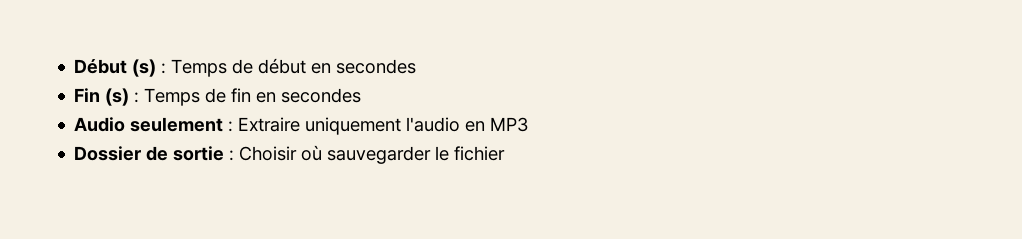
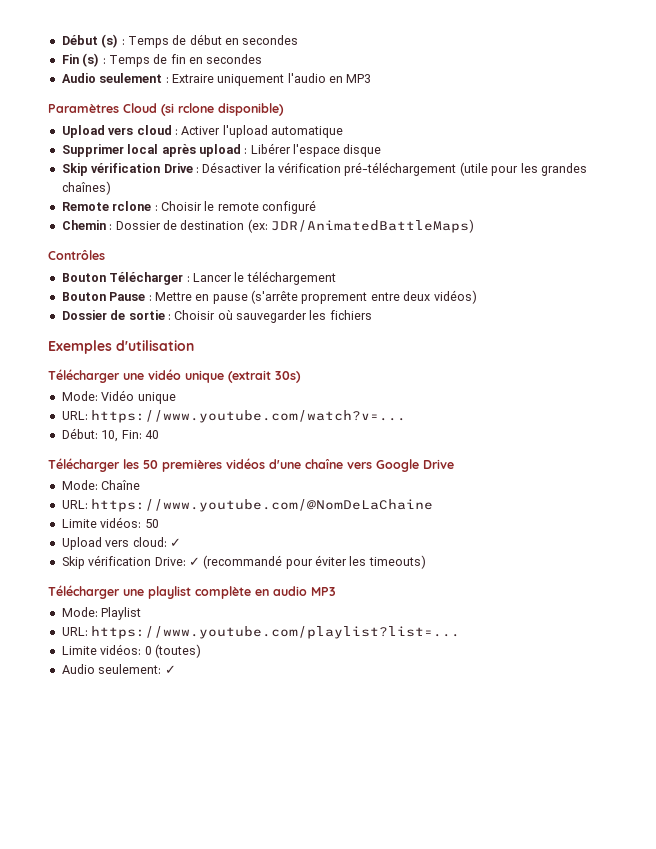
+ Paramètres Cloud (si rclone disponible)
+ Upload vers cloud : Activer l'upload automatique
+ Supprimer local après upload : Libérer l'espace disque
+ Skip vérification Drive : Désactiver la vérification pré-téléchargement (utile pour les grandes chaînes)
+ Remote rclone : Choisir le remote configuré
+ Chemin : Dossier de destination (ex: JDR/AnimatedBattleMaps)
+ Contrôles
+ Bouton Télécharger : Lancer le téléchargement
+ Bouton Pause : Mettre en pause (s'arrête proprement entre deux vidéos)
- Dossier de sortie : Choisir où sauvegarder le fichier
+ Dossier de sortie : Choisir où sauvegarder les fichiers
+ Exemples d'utilisation
+ Télécharger une vidéo unique (extrait 30s)
+ Mode: Vidéo unique
+ URL: https://www.youtube.com/watch?v=...
+ Début: 10, Fin: 40
+ Télécharger les 50 premières vidéos d'une chaîne vers Google Drive
+ Mode: Chaîne
+ URL: https://www.youtube.com/@NomDeLaChaine
+ Limite vidéos: 50
+ Upload vers cloud: ✓
+ Skip vérification Drive: ✓ (recommandé pour éviter les timeouts)
+ Télécharger une playlist complète en audio MP3
+ Mode: Playlist
+ URL: https://www.youtube.com/playlist?list=...
+ Limite vidéos: 0 (toutes)
+ Audio seulement: ✓

